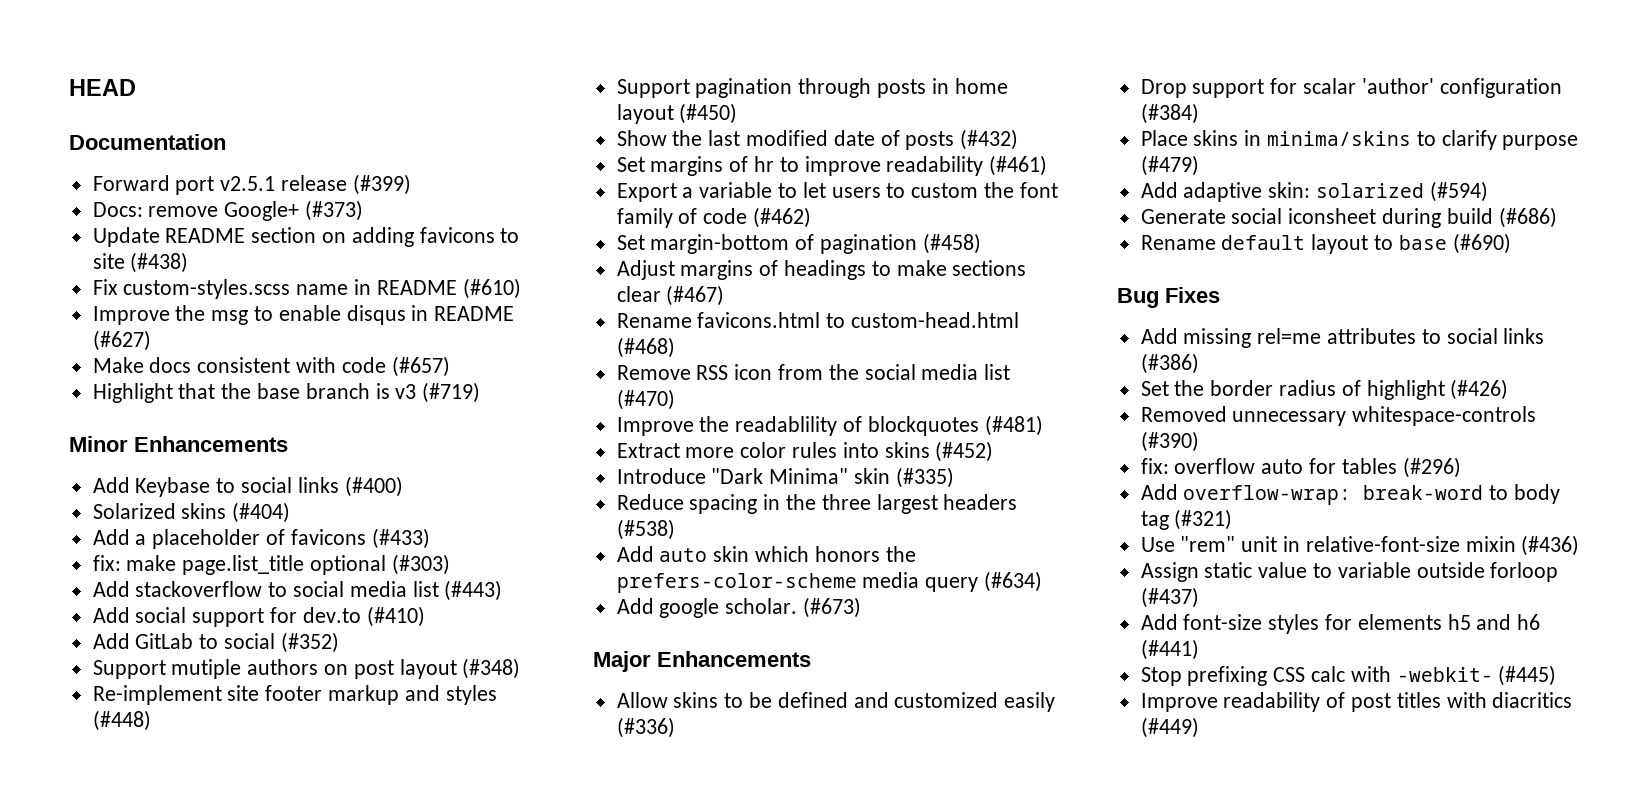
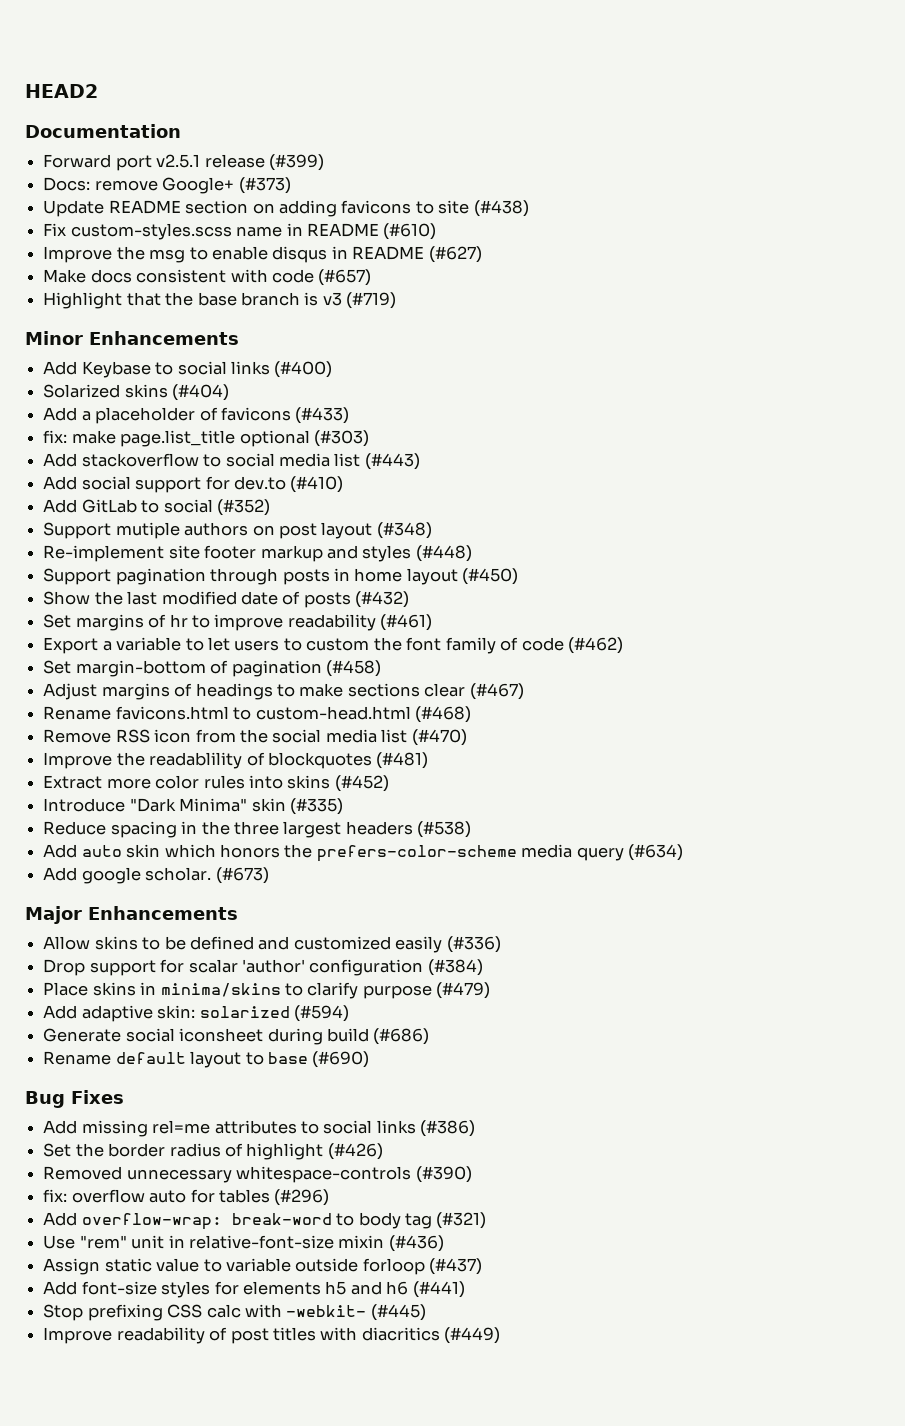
- HEAD
+ HEAD2

